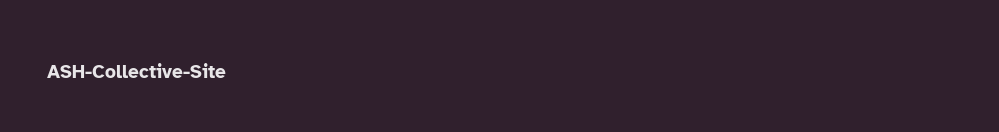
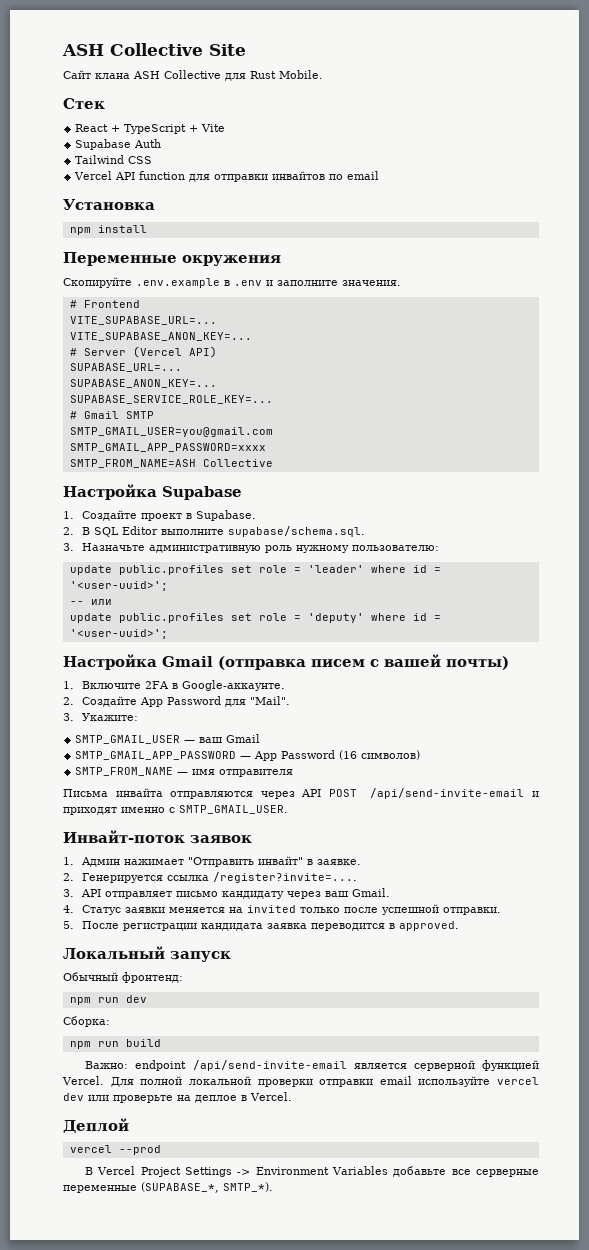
- ASH-Collective-Site
+ ASH Collective Site
+ Сайт клана ASH Collective для Rust Mobile.
+ Стек
+ React + TypeScript + Vite
+ Supabase Auth
+ Tailwind CSS
+ Vercel API function для отправки инвайтов по email
+ Установка
+ npm install
+ Переменные окружения
+ Скопируйте .env.example в .env и заполните значения.
+ # Frontend
+ VITE_SUPABASE_URL=...
+ VITE_SUPABASE_ANON_KEY=...
+ # Server (Vercel API)
+ SUPABASE_URL=...
+ SUPABASE_ANON_KEY=...
+ SUPABASE_SERVICE_ROLE_KEY=...
+ # Gmail SMTP
+ SMTP_GMAIL_USER=you@gmail.com
+ SMTP_GMAIL_APP_PASSWORD=xxxx
+ SMTP_FROM_NAME=ASH Collective
+ Настройка Supabase
+ 1. Создайте проект в Supabase.
+ 2. В SQL Editor выполните supabase/schema.sql.
+ 3. Назначьте административную роль нужному пользователю:
+ update public.profiles set role = 'leader' where id = '<user-uuid>';
+ -- или
+ update public.profiles set role = 'deputy' where id = '<user-uuid>';
+ Настройка Gmail (отправка писем с вашей почты)
+ 1. Включите 2FA в Google-аккаунте.
+ 2. Создайте App Password для "Mail".
+ 3. Укажите:
+ SMTP_GMAIL_USER — ваш Gmail
+ SMTP_GMAIL_APP_PASSWORD — App Password (16 символов)
+ SMTP_FROM_NAME — имя отправителя
+ Письма инвайта отправляются через API POST /api/send-invite-email и приходят именно с SMTP_GMAIL_USER.
+ Инвайт-поток заявок
+ 1. Админ нажимает "Отправить инвайт" в заявке.
+ 2. Генерируется ссылка /register?invite=....
+ 3. API отправляет письмо кандидату через ваш Gmail.
+ 4. Статус заявки меняется на invited только после успешной отправки.
+ 5. После регистрации кандидата заявка переводится в approved.
+ Локальный запуск
+ Обычный фронтенд:
+ npm run dev
+ Сборка:
+ npm run build
+ Важно: endpoint /api/send-invite-email является серверной функцией Vercel. Для полной локальной проверки отправки email используйте vercel dev или проверьте на деплое в Vercel.
+ Деплой
+ vercel --prod
+ В Vercel Project Settings -> Environment Variables добавьте все серверные переменные (SUPABASE_*, SMTP_*).

